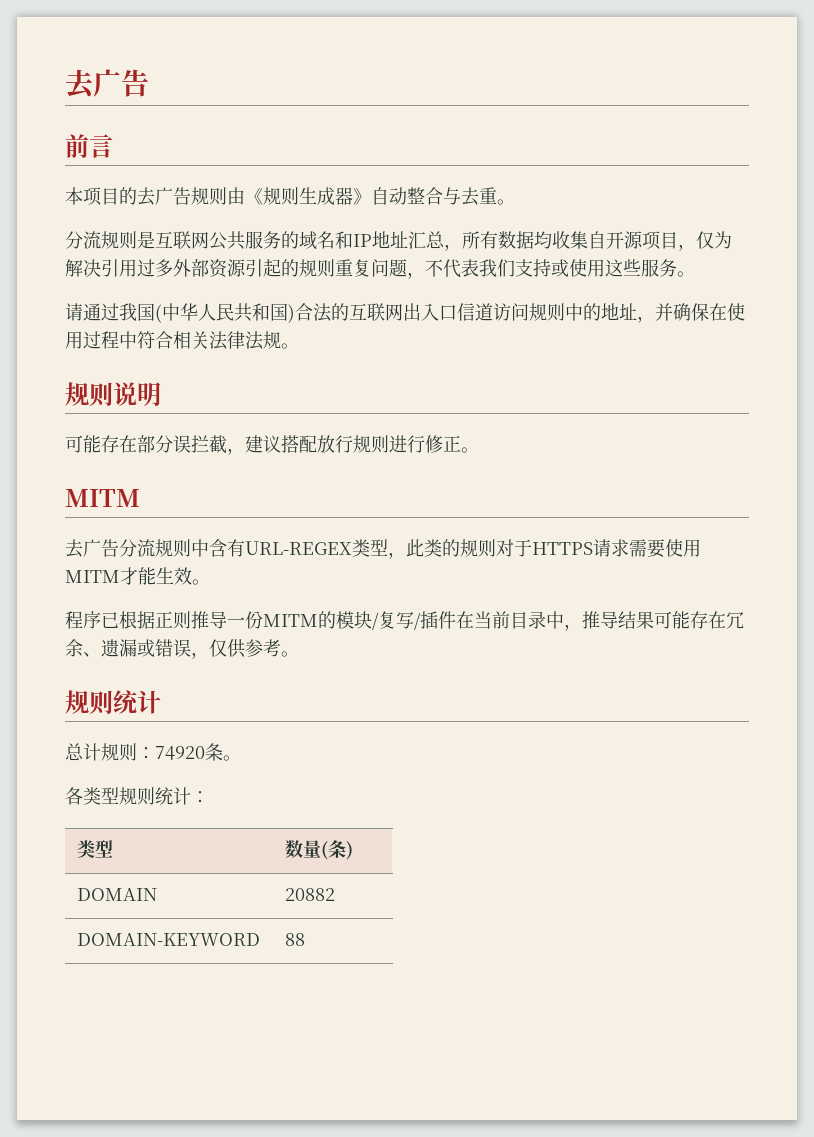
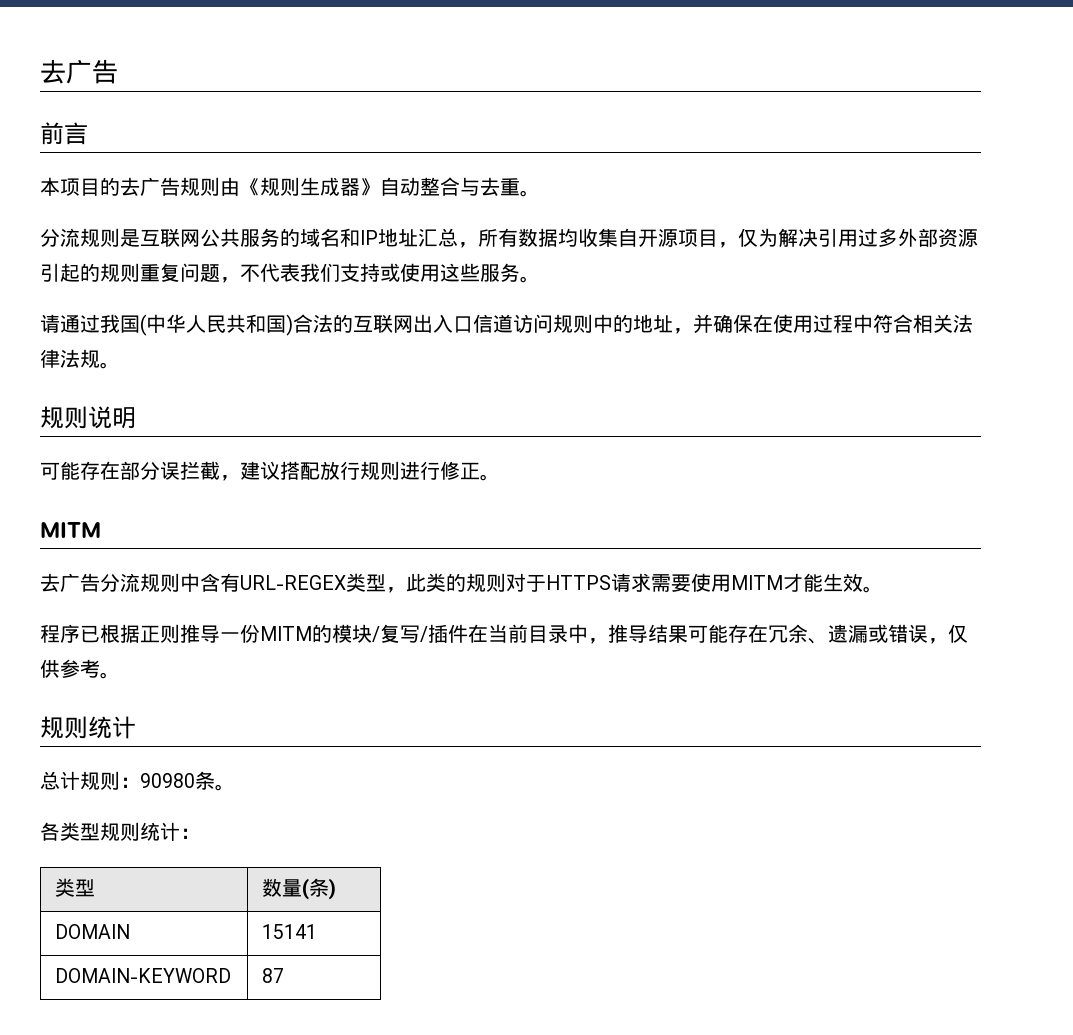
- 总计规则：74920条。
+ 总计规则：90980条。
- DOMAIN | 20882
+ DOMAIN | 15141
- DOMAIN-KEYWORD | 88
+ DOMAIN-KEYWORD | 87

